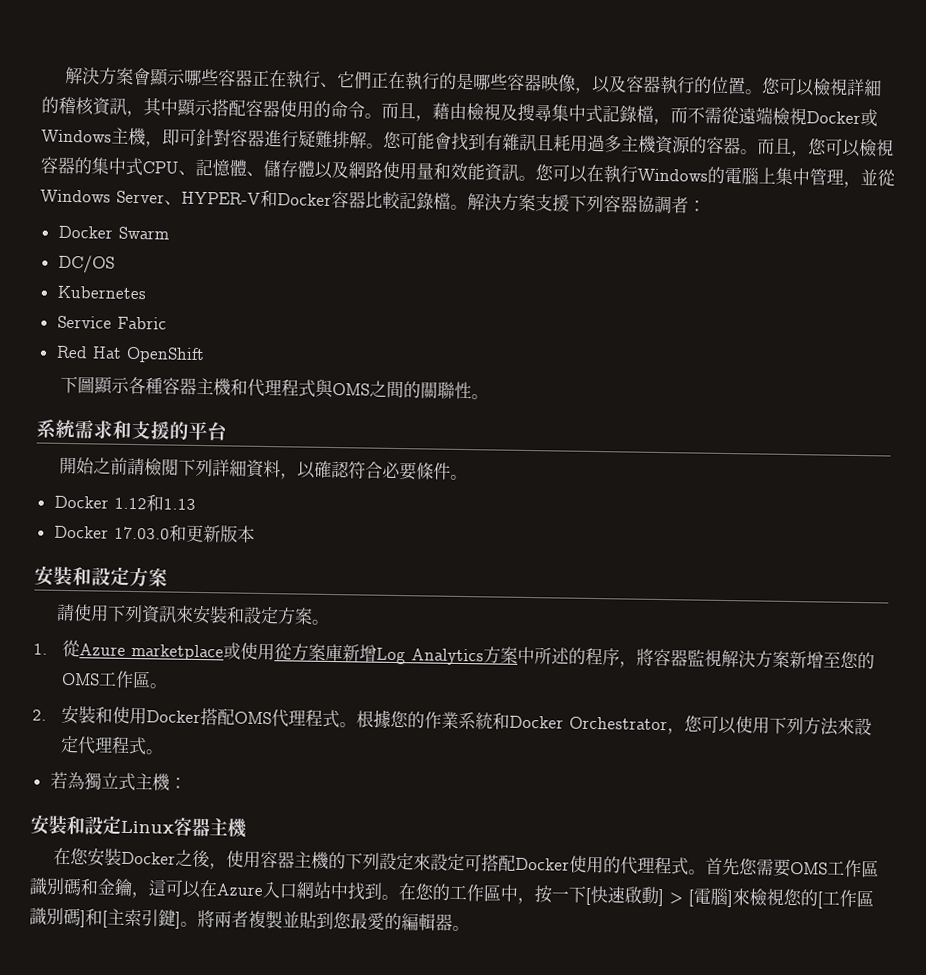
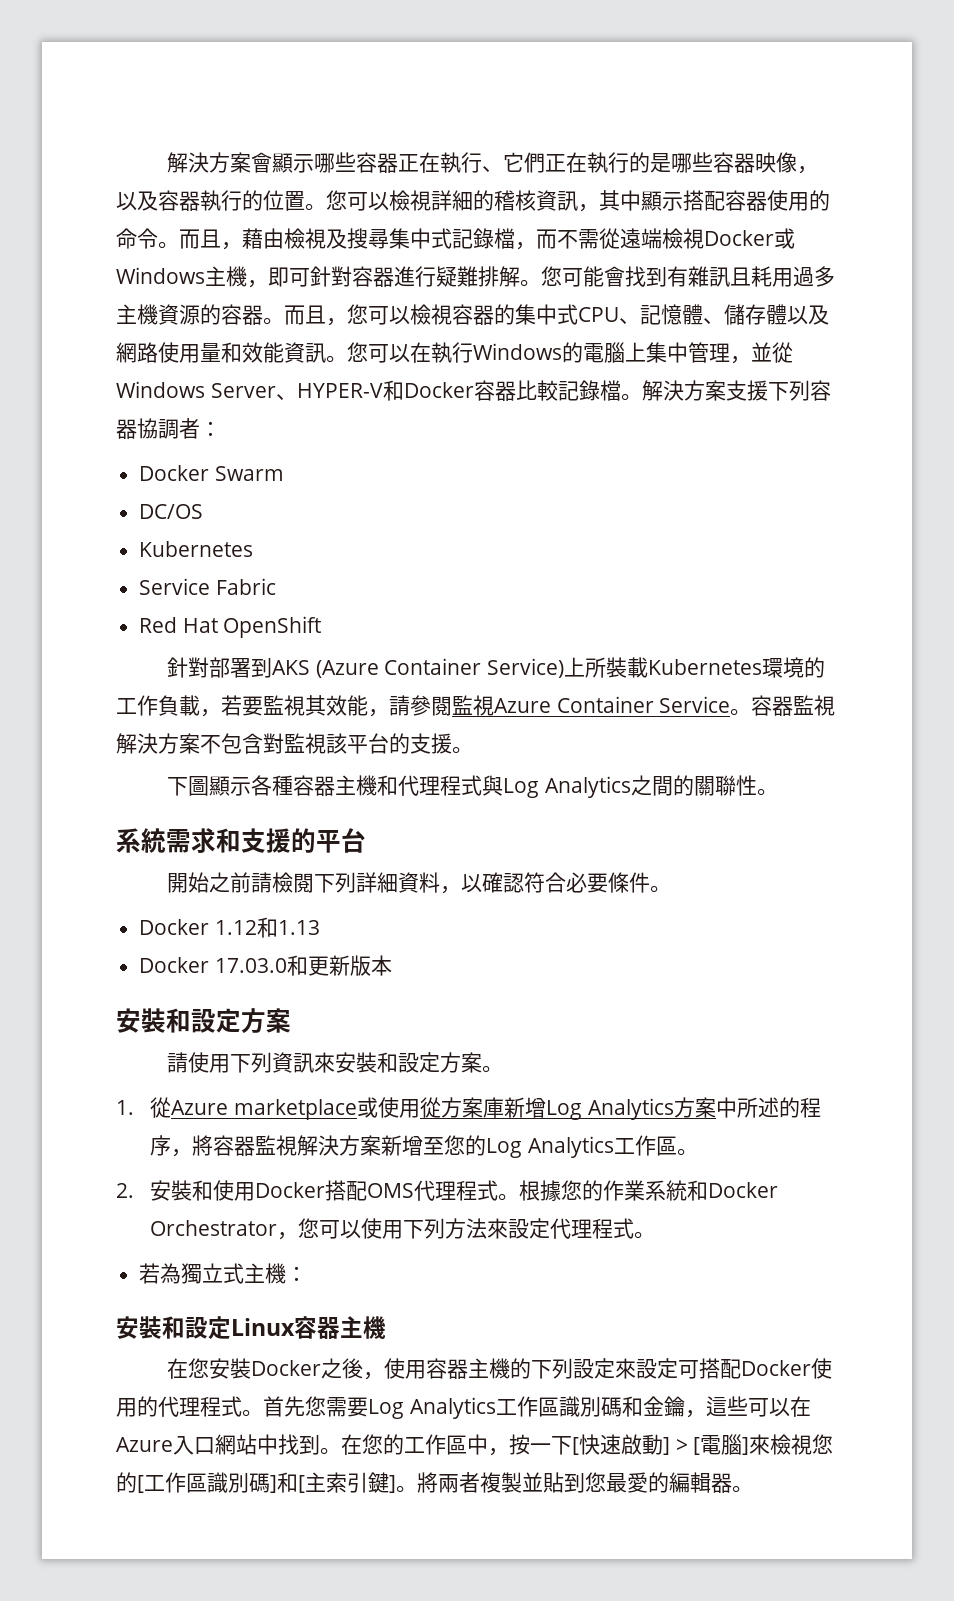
+ 針對部署到AKS (Azure Container Service)上所裝載Kubernetes環境的工作負載，若要監視其效能，請參閱監視Azure Container Service。容器監視解決方案不包含對監視該平台的支援。
- 下圖顯示各種容器主機和代理程式與OMS之間的關聯性。
+ 下圖顯示各種容器主機和代理程式與Log Analytics之間的關聯性。
- 1.從Azure marketplace或使用從方案庫新增Log Analytics方案中所述的程序，將容器監視解決方案新增至您的OMS工作區。
+ 1.從Azure marketplace或使用從方案庫新增Log Analytics方案中所述的程序，將容器監視解決方案新增至您的Log Analytics工作區。
- 首先您需要OMS工作區識別碼和金鑰，這可以在Azure入口網站中找到。
+ 首先您需要Log Analytics工作區識別碼和金鑰，這些可以在Azure入口網站中找到。

